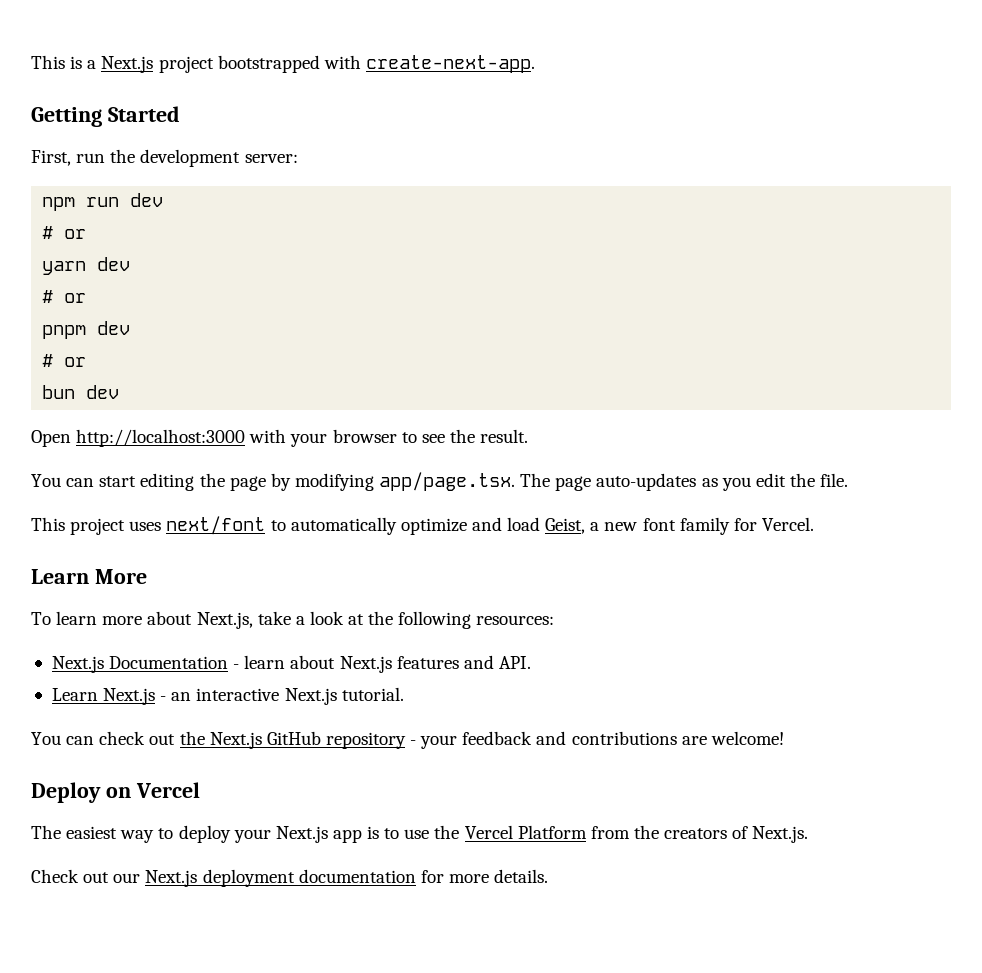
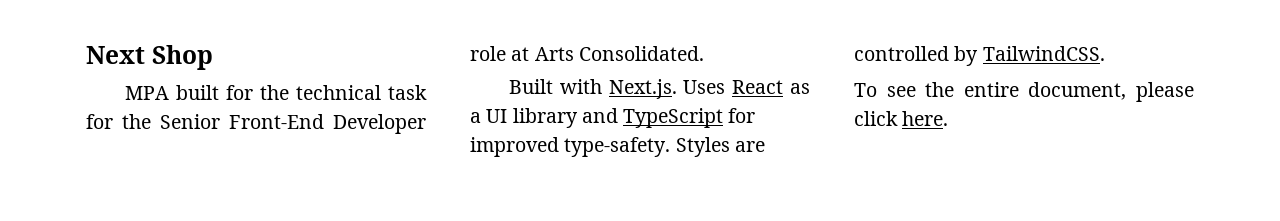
- This is a Next.js project bootstrapped with create-next-app.
- Getting Started
- First, run the development server:
- npm run dev
- # or
- yarn dev
- # or
- pnpm dev
- # or
- bun dev
- Open http://localhost:3000 with your browser to see the result.
- You can start editing the page by modifying app/page.tsx. The page auto-updates as you edit the file.
- This project uses next/font to automatically optimize and load Geist, a new font family for Vercel.
- Learn More
- To learn more about Next.js, take a look at the following resources:
- Next.js Documentation - learn about Next.js features and API.
- Learn Next.js - an interactive Next.js tutorial.
- You can check out the Next.js GitHub repository - your feedback and contributions are welcome!
- Deploy on Vercel
- The easiest way to deploy your Next.js app is to use the Vercel Platform from the creators of Next.js.
- Check out our Next.js deployment documentation for more details.
+ Next Shop
+ MPA built for the technical task for the Senior Front-End Developer role at Arts Consolidated.
+ Built with Next.js. Uses React as a UI library and TypeScript for improved type-safety. Styles are controlled by TailwindCSS.
+ To see the entire document, please click here.

